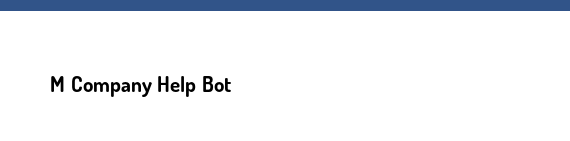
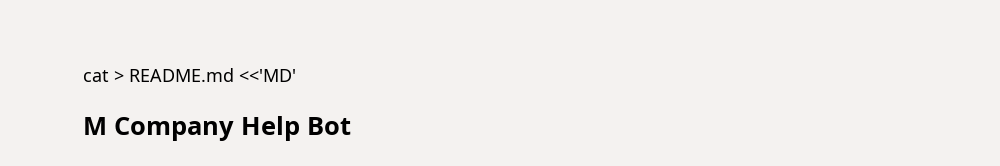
+ cat > README.md <<'MD'

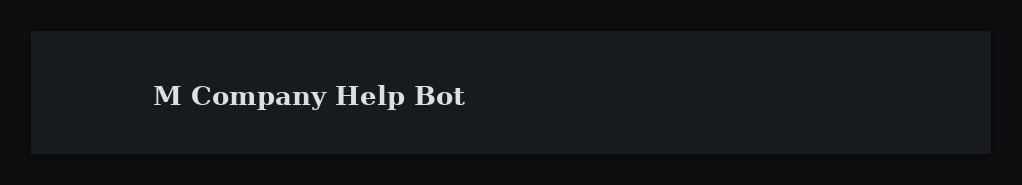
- cat > README.md <<'MD'

